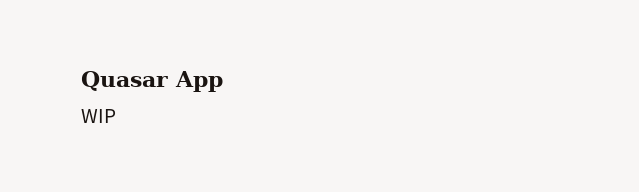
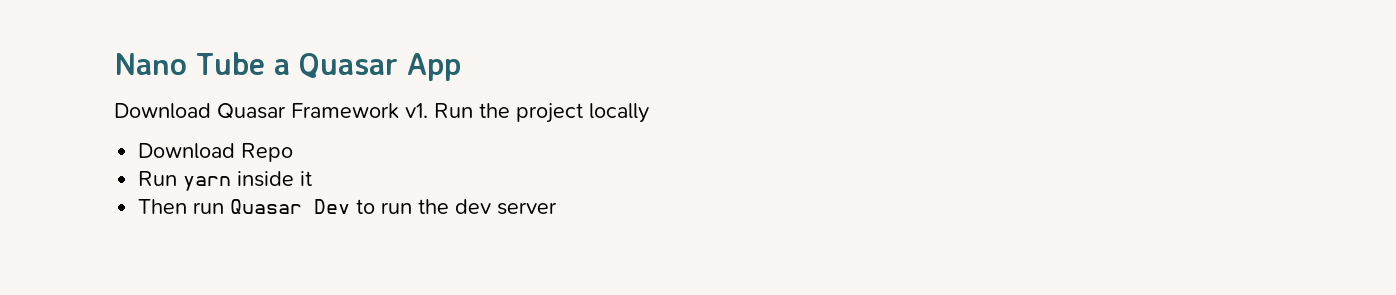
- Quasar App
+ Nano Tube a Quasar App
- WIP
+ Download Quasar Framework v1. Run the project locally
+ Download Repo
+ Run yarn inside it
+ Then run Quasar Dev to run the dev server

